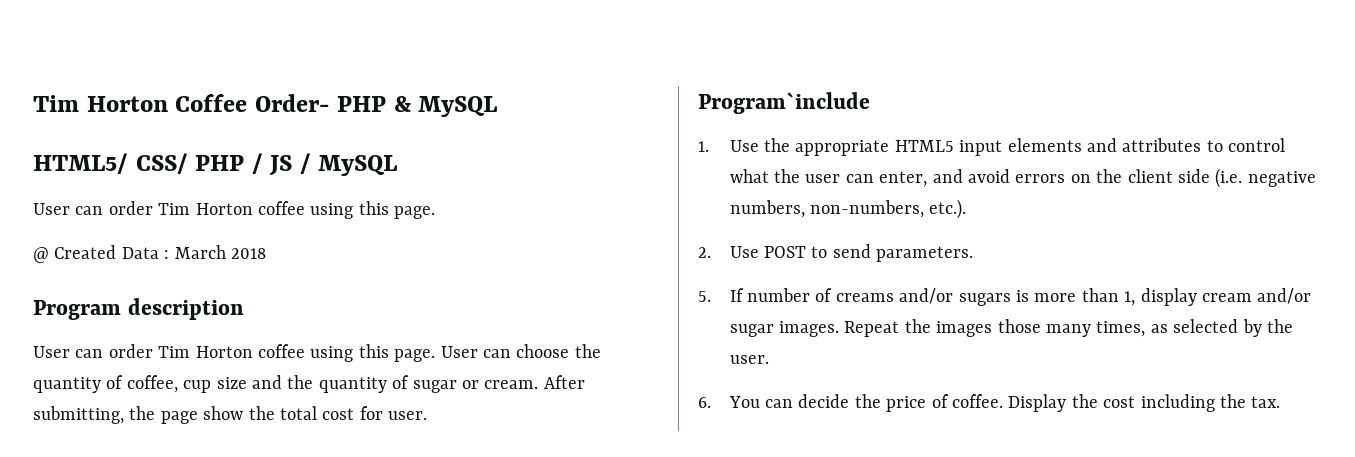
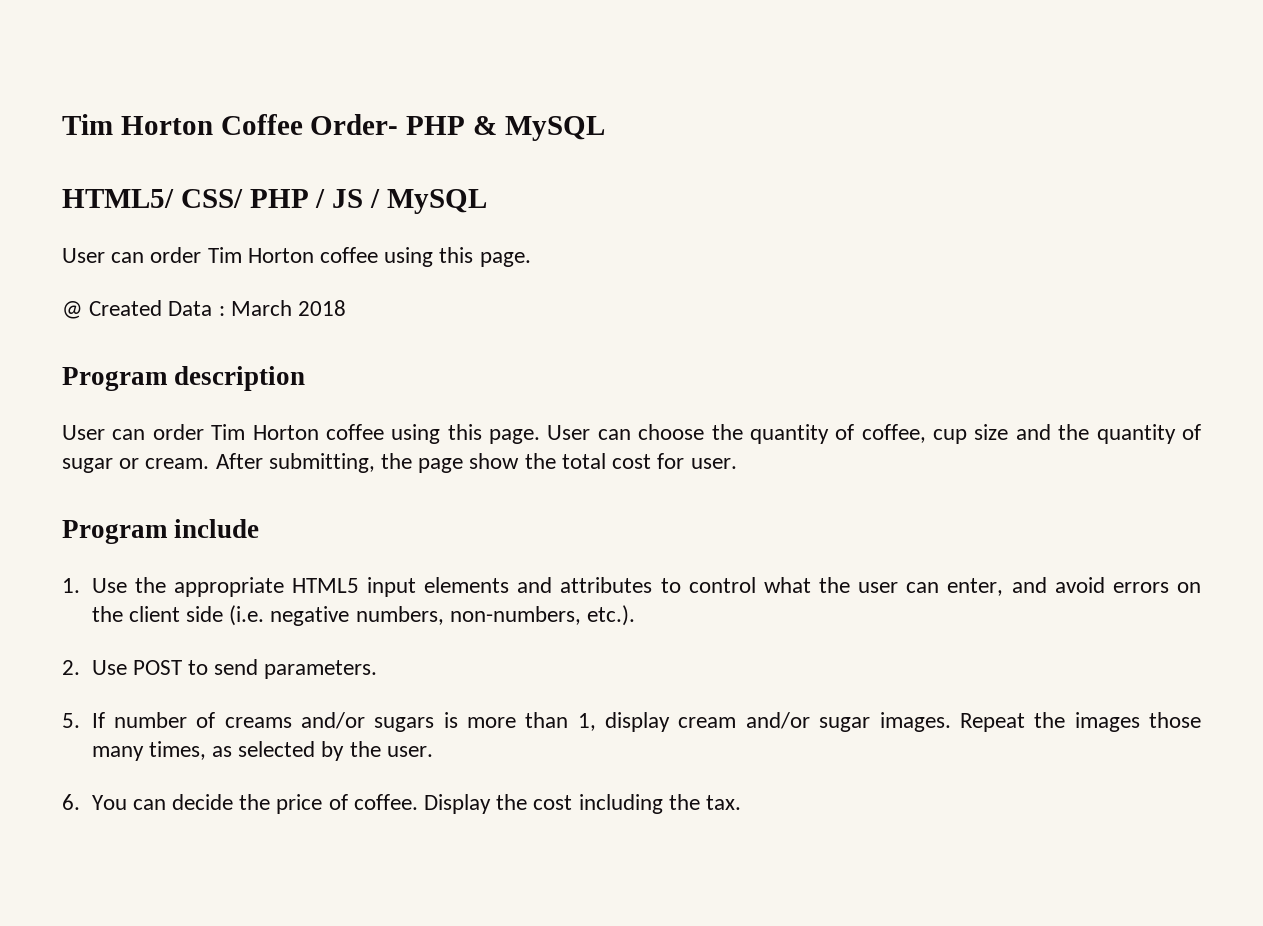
- Program`include
+ Program include

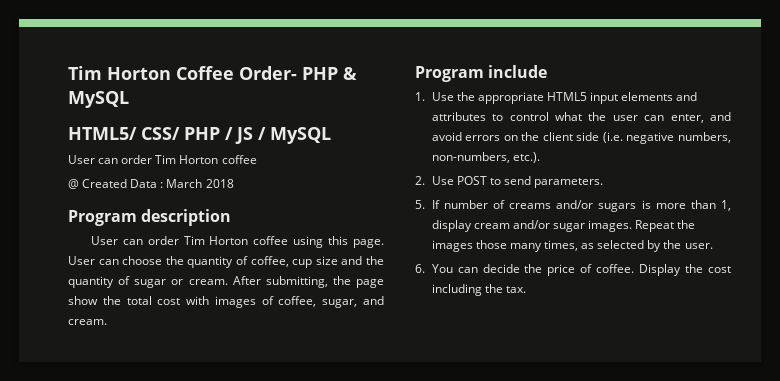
  HTML5/ CSS/ PHP / JS / MySQL
- User can order Tim Horton coffee using this page.
+ User can order Tim Horton coffee
- After submitting, the page show the total cost for user.
+ After submitting, the page show the total cost with images of coffee, sugar, and cream.

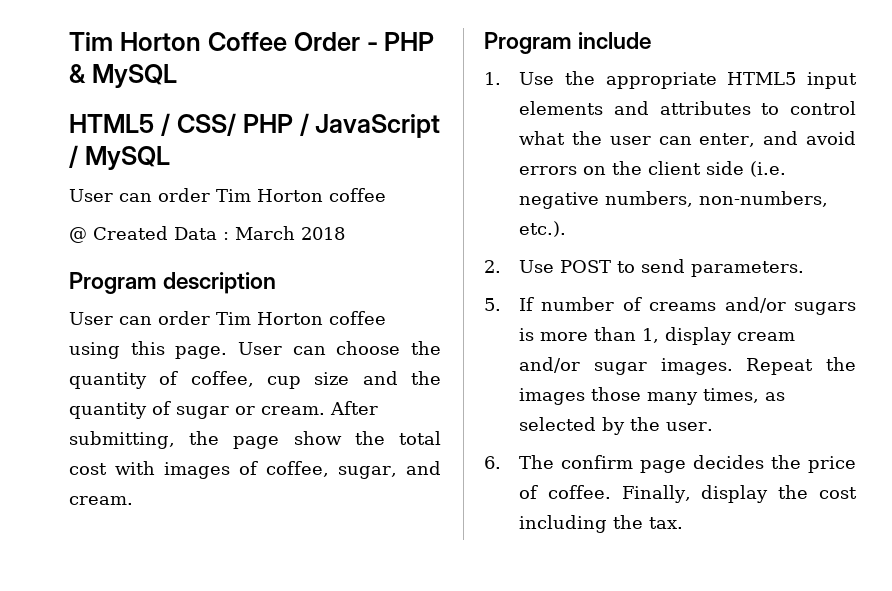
- Tim Horton Coffee Order- PHP & MySQL
+ Tim Horton Coffee Order - PHP & MySQL
- HTML5/ CSS/ PHP / JS / MySQL
+ HTML5 / CSS/ PHP / JavaScript / MySQL
- 6. You can decide the price of coffee.
+ 6. The confirm page decides the price of coffee.
- Display the cost including the tax.
+ Finally, display the cost including the tax.

